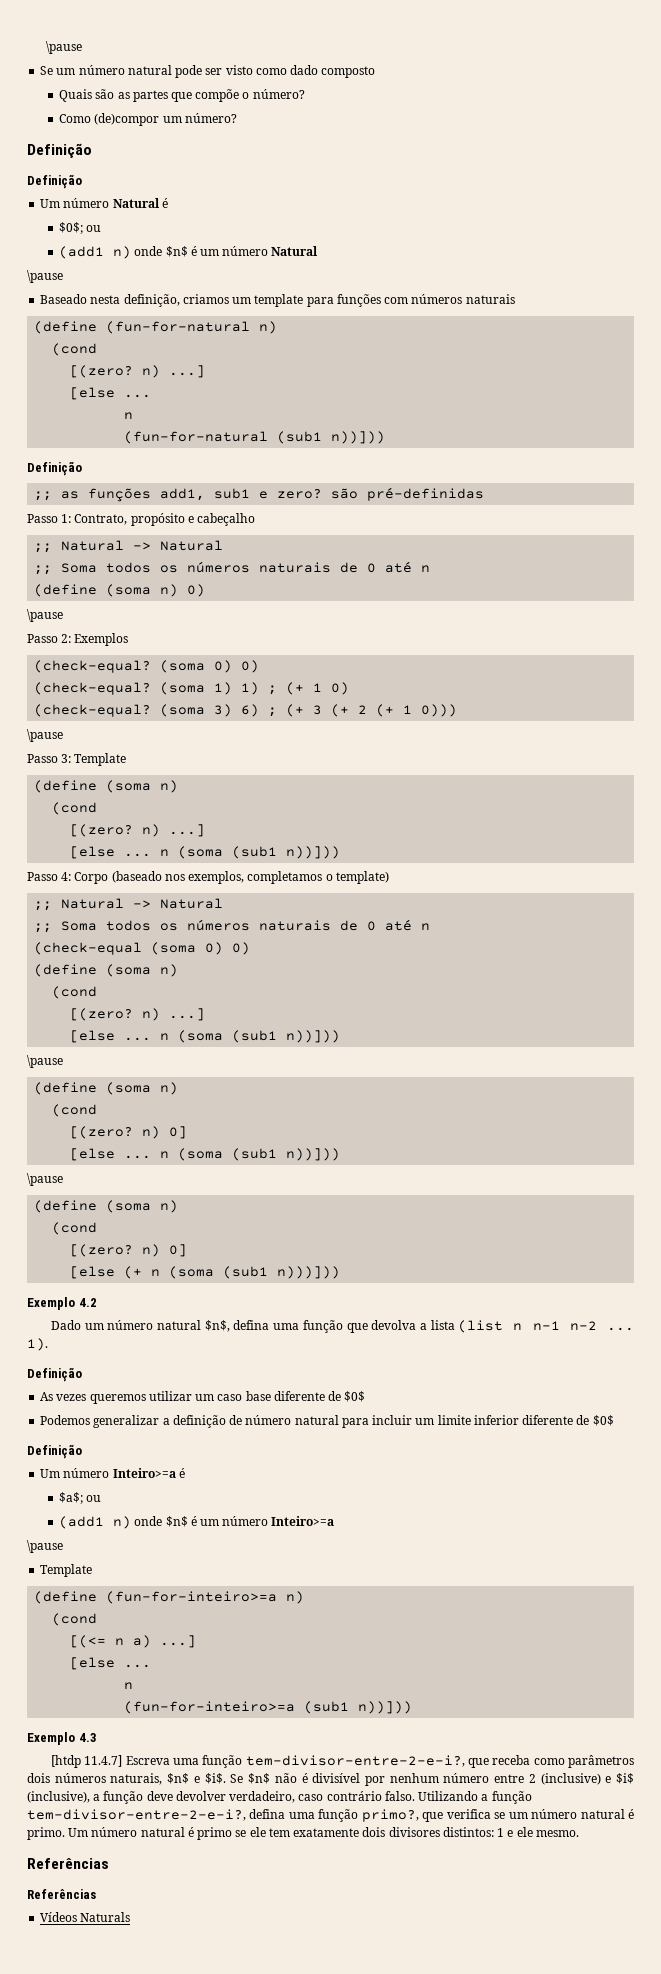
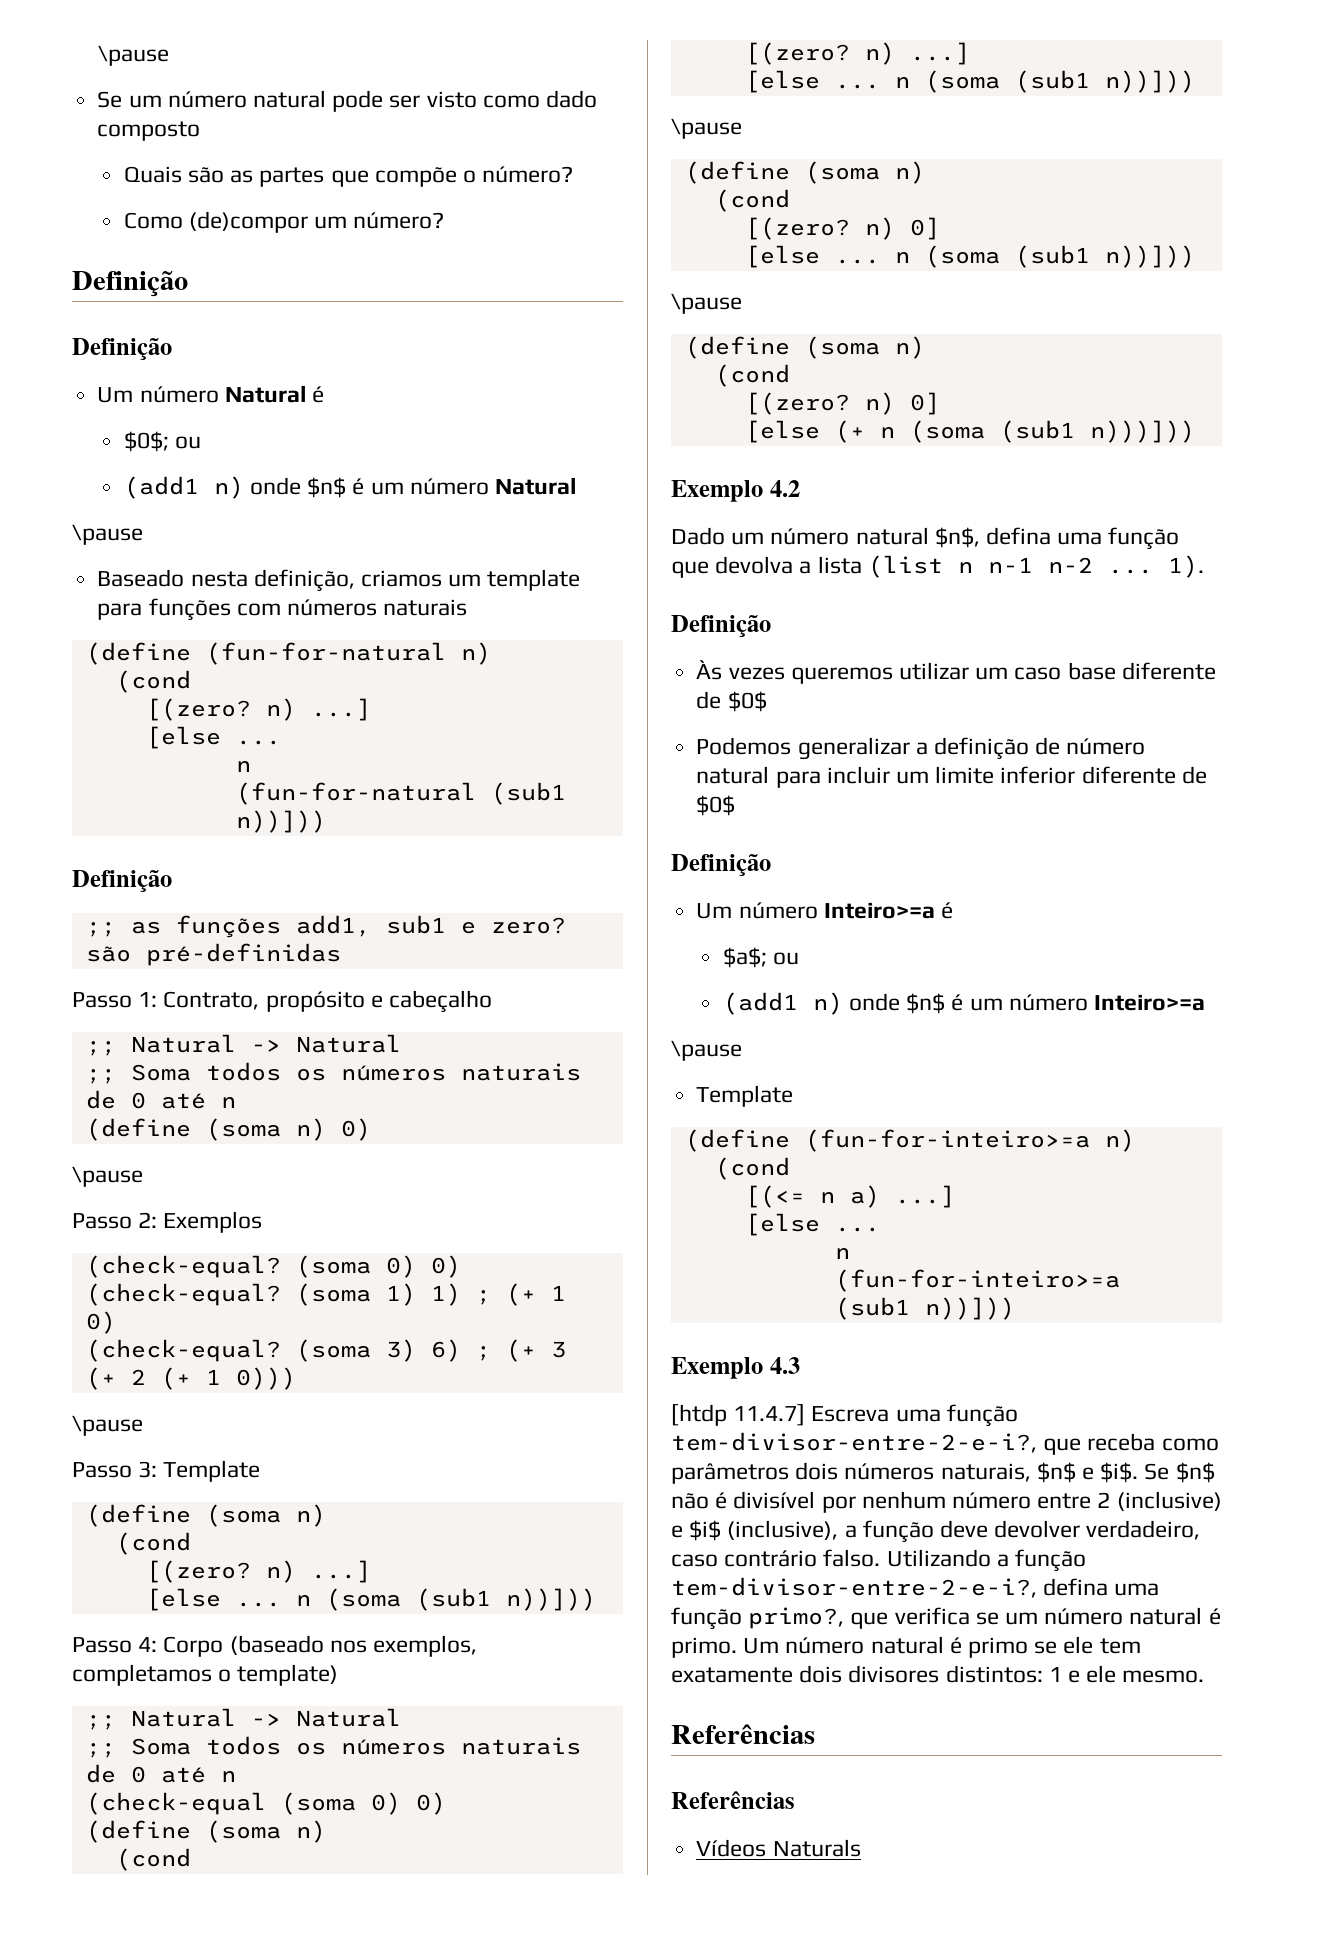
- As vezes queremos utilizar um caso base diferente de $0$
+ Às vezes queremos utilizar um caso base diferente de $0$

